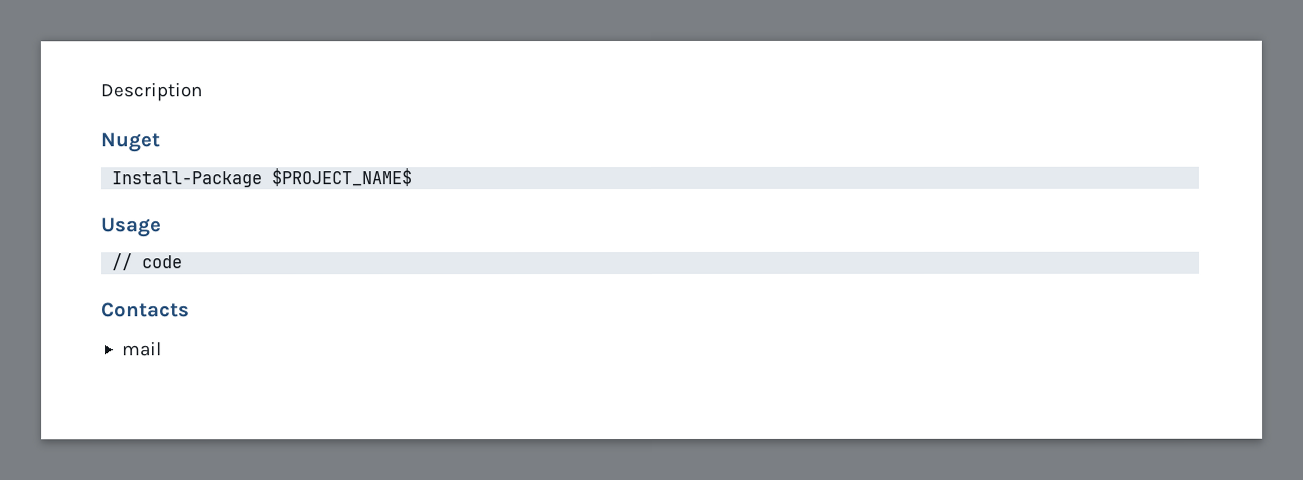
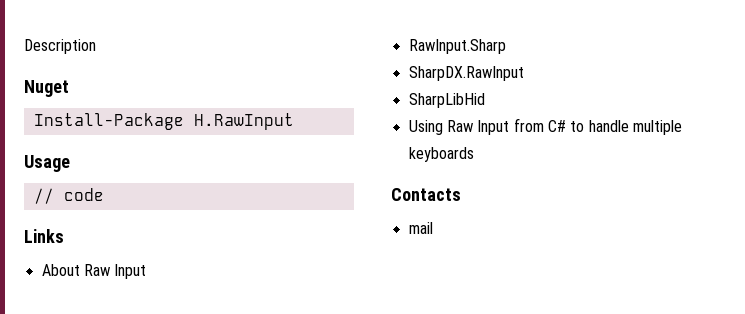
- Install-Package $PROJECT_NAME$
+ Install-Package H.RawInput
+ Links
+ About Raw Input
+ RawInput.Sharp
+ SharpDX.RawInput
+ SharpLibHid
+ Using Raw Input from C# to handle multiple keyboards

